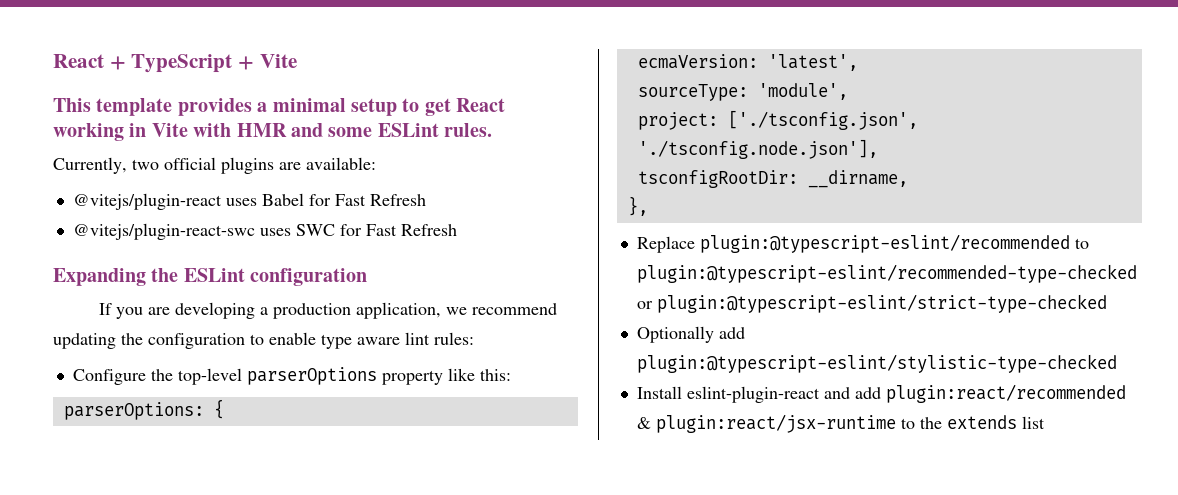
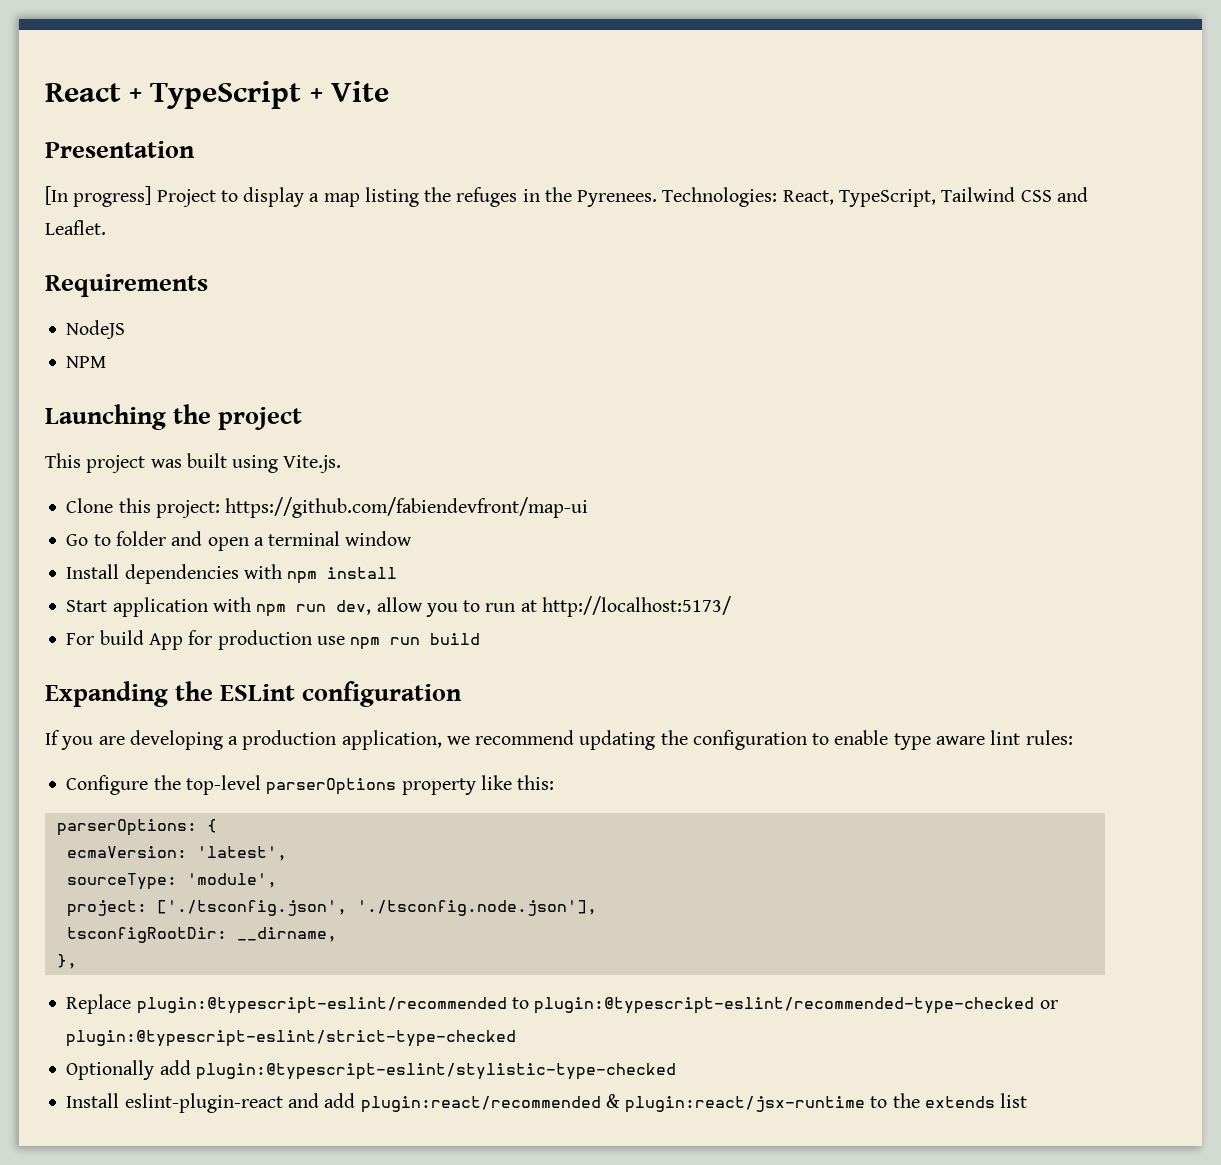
- This template provides a minimal setup to get React working in Vite with HMR and some ESLint rules.
- Currently, two official plugins are available:
- @vitejs/plugin-react uses Babel for Fast Refresh
- @vitejs/plugin-react-swc uses SWC for Fast Refresh
+ Presentation
+ [In progress] Project to display a map listing the refuges in the Pyrenees. Technologies: React, TypeScript, Tailwind CSS and Leaflet.
+ Requirements
+ NodeJS
+ NPM
+ Launching the project
+ This project was built using Vite.js.
+ Clone this project: https://github.com/fabiendevfront/map-ui
+ Go to folder and open a terminal window
+ Install dependencies with npm install
+ Start application with npm run dev, allow you to run at http://localhost:5173/
+ For build App for production use npm run build

